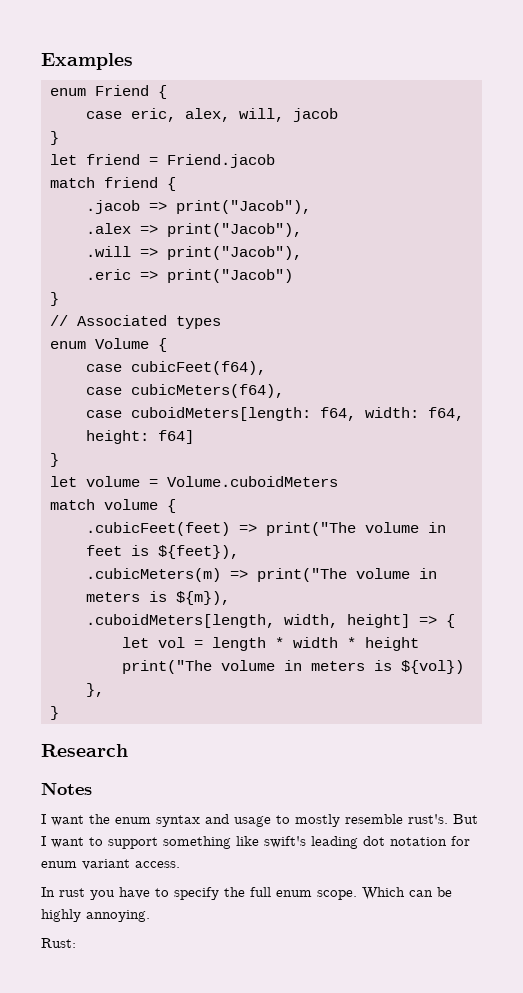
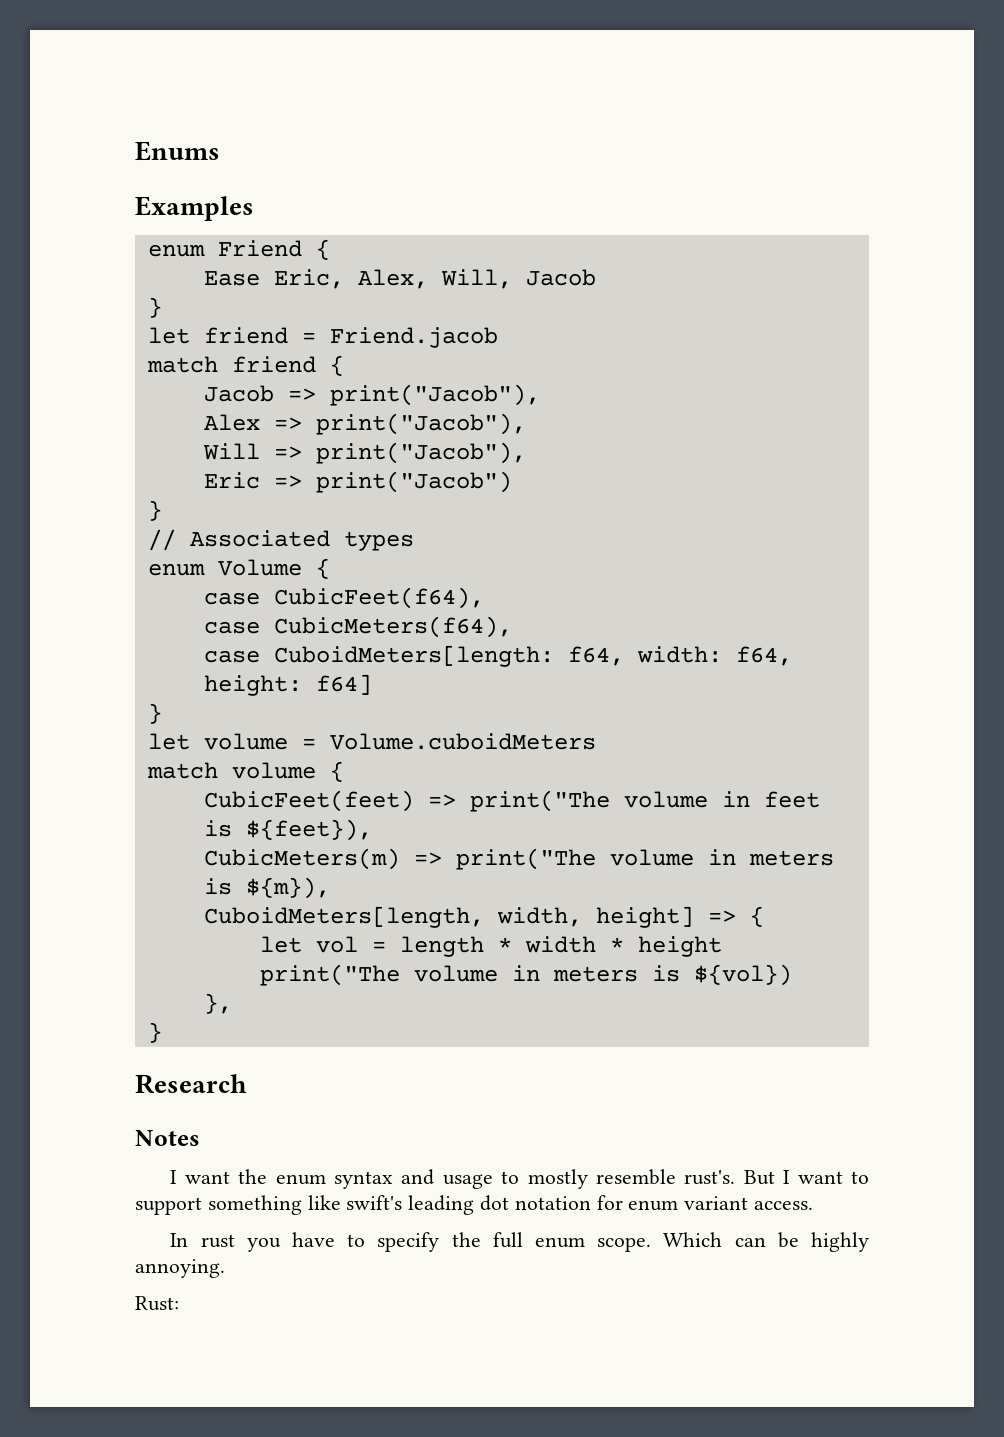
+ Enums
- case eric, alex, will, jacob
+ Ease Eric, Alex, Will, Jacob
- .jacob => print("Jacob"),
- .alex => print("Jacob"),
- .will => print("Jacob"),
- .eric => print("Jacob")
+ Jacob => print("Jacob"),
+ Alex => print("Jacob"),
+ Will => print("Jacob"),
+ Eric => print("Jacob")
- case cubicFeet(f64),
- case cubicMeters(f64),
- case cuboidMeters[length: f64, width: f64, height: f64]
+ case CubicFeet(f64),
+ case CubicMeters(f64),
+ case CuboidMeters[length: f64, width: f64, height: f64]
- .cubicFeet(feet) => print("The volume in feet is ${feet}),
+ CubicFeet(feet) => print("The volume in feet is ${feet}),
- .cubicMeters(m) => print("The volume in meters is ${m}),
+ CubicMeters(m) => print("The volume in meters is ${m}),
- .cuboidMeters[length, width, height] => {
+ CuboidMeters[length, width, height] => {

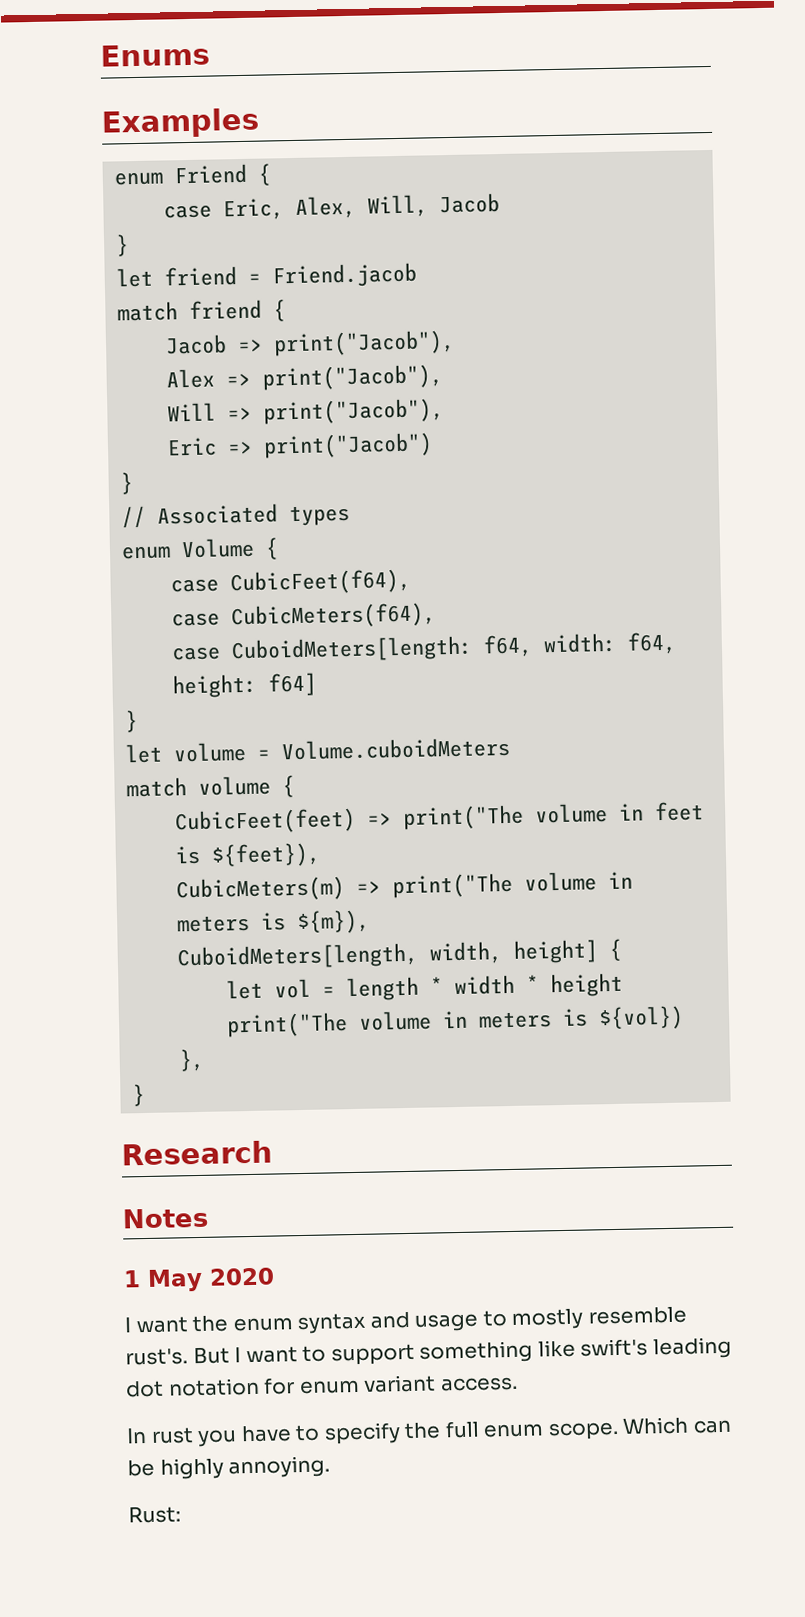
- Ease Eric, Alex, Will, Jacob
+ case Eric, Alex, Will, Jacob
- CuboidMeters[length, width, height] => {
+ CuboidMeters[length, width, height] {
+ 1 May 2020

